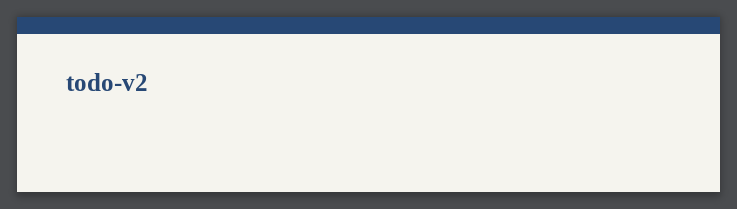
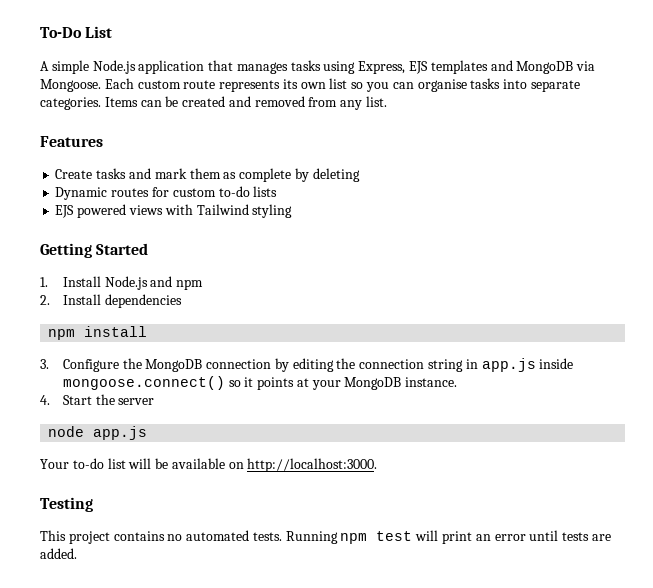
- todo-v2
+ To-Do List
+ A simple Node.js application that manages tasks using Express, EJS templates and MongoDB via Mongoose. Each custom route represents its own list so you can organise tasks into separate categories. Items can be created and removed from any list.
+ Features
+ Create tasks and mark them as complete by deleting
+ Dynamic routes for custom to-do lists
+ EJS powered views with Tailwind styling
+ Getting Started
+ 1. Install Node.js and npm
+ 2. Install dependencies
+ npm install
+ 3. Configure the MongoDB connection by editing the connection string in app.js inside mongoose.connect() so it points at your MongoDB instance.
+ 4. Start the server
+ node app.js
+ Your to-do list will be available on http://localhost:3000.
+ Testing
+ This project contains no automated tests. Running npm test will print an error until tests are added.

